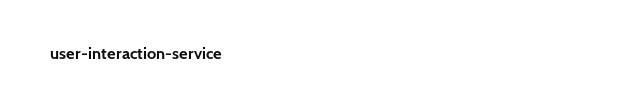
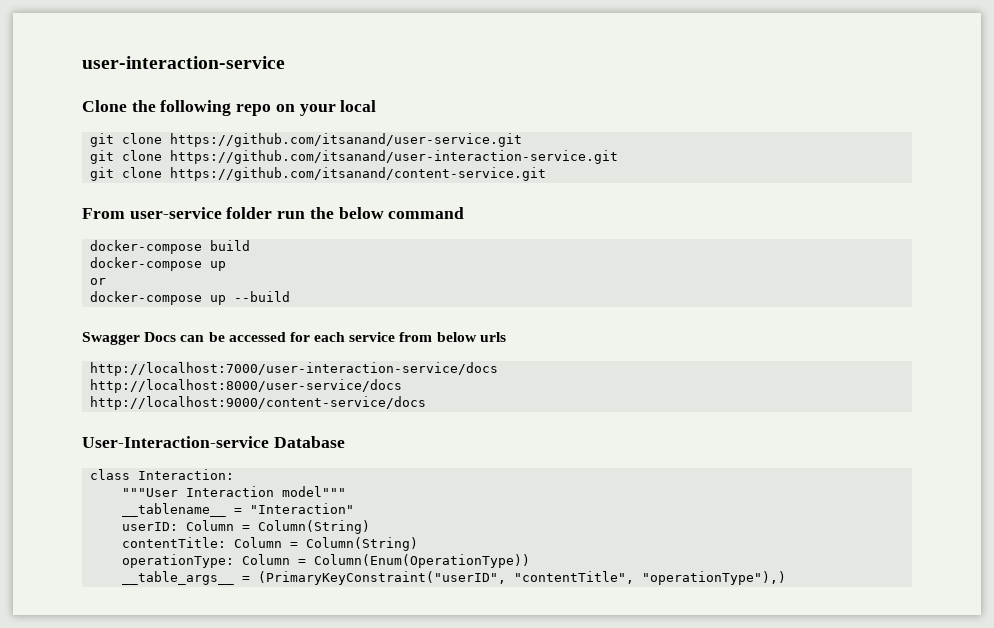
+ Clone the following repo on your local
+ git clone https://github.com/itsanand/user-service.git
+ git clone https://github.com/itsanand/user-interaction-service.git
+ git clone https://github.com/itsanand/content-service.git
+ From user-service folder run the below command
+ docker-compose build
+ docker-compose up
+ or
+ docker-compose up --build
+ Swagger Docs can be accessed for each service from below urls
+ http://localhost:7000/user-interaction-service/docs
+ http://localhost:8000/user-service/docs
+ http://localhost:9000/content-service/docs
+ User-Interaction-service Database
+ class Interaction:
+ """User Interaction model"""
+ __tablename__ = "Interaction"
+ userID: Column = Column(String)
+ contentTitle: Column = Column(String)
+ operationType: Column = Column(Enum(OperationType))
+ __table_args__ = (PrimaryKeyConstraint("userID", "contentTitle", "operationType"),)

